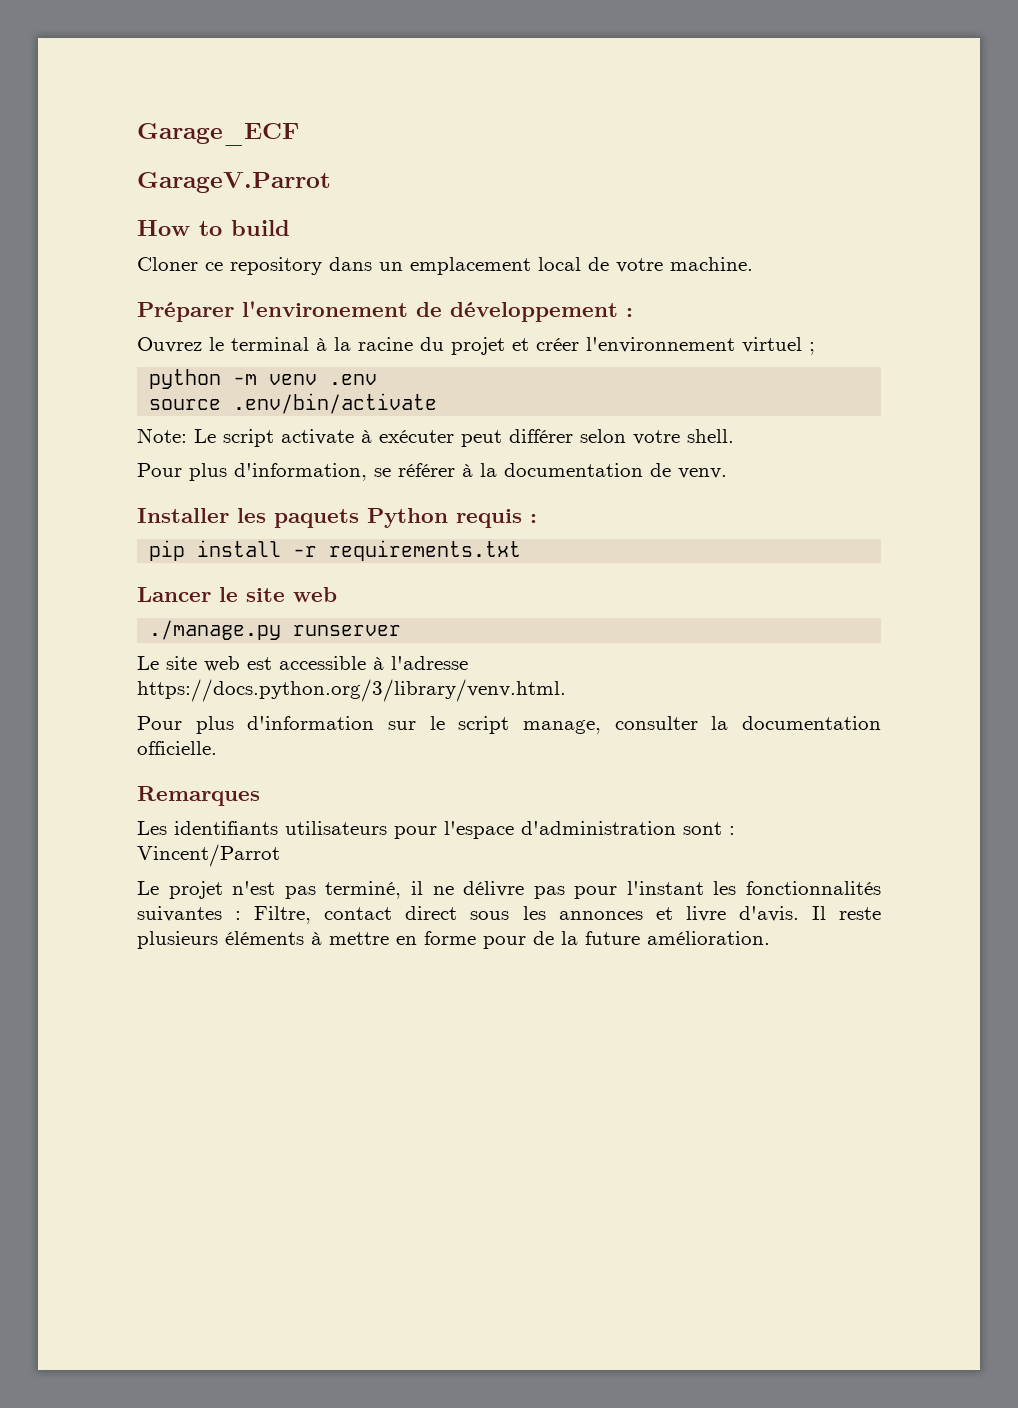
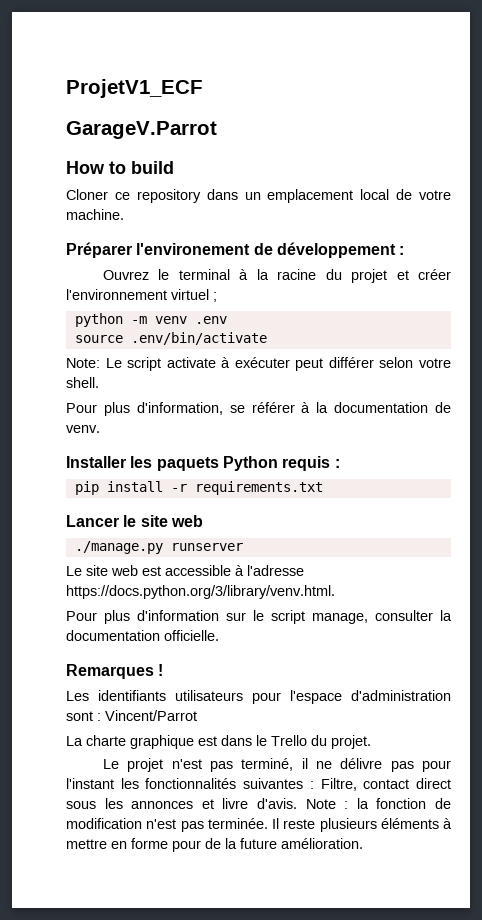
- Garage_ECF
+ ProjetV1_ECF
- Remarques
+ Remarques !
+ La charte graphique est dans le Trello du projet.
+ Note : la fonction de modification n'est pas terminée.

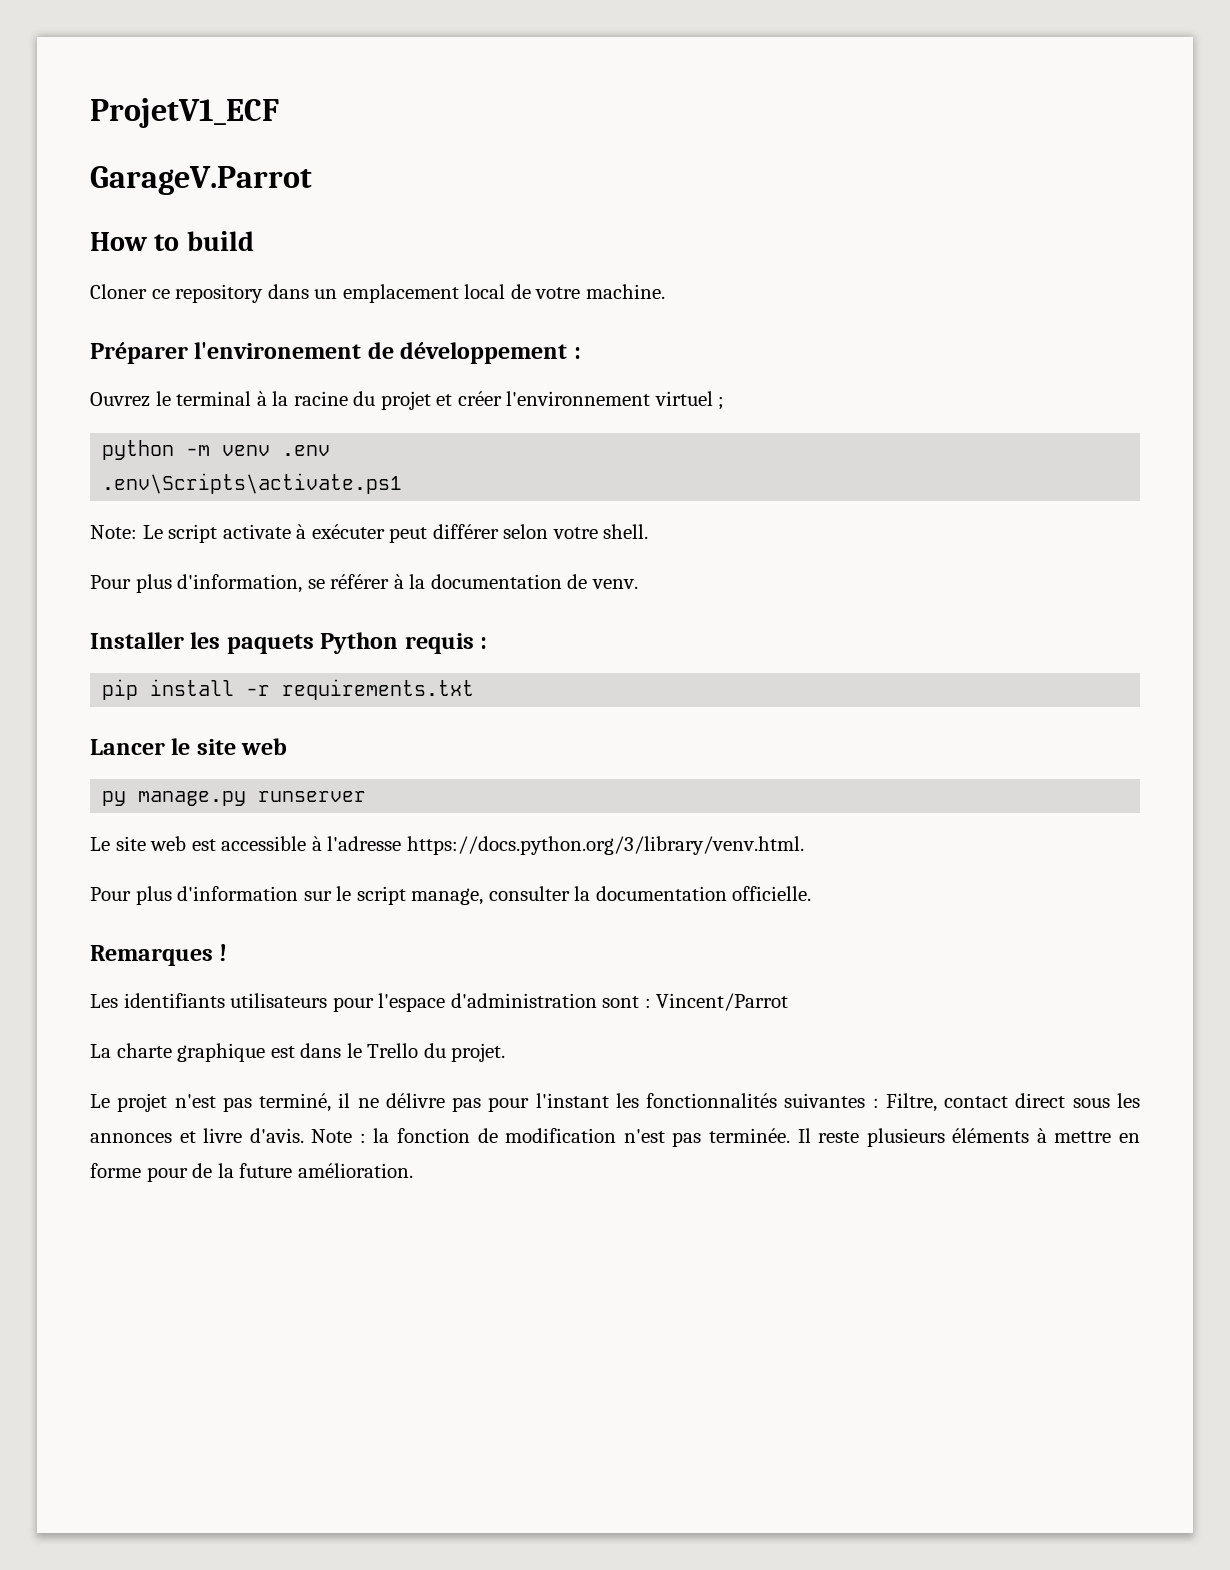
- source .env/bin/activate
+ .env\Scripts\activate.ps1
- ./manage.py runserver
+ py manage.py runserver

